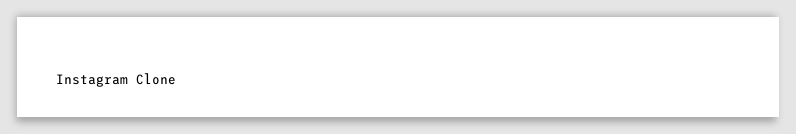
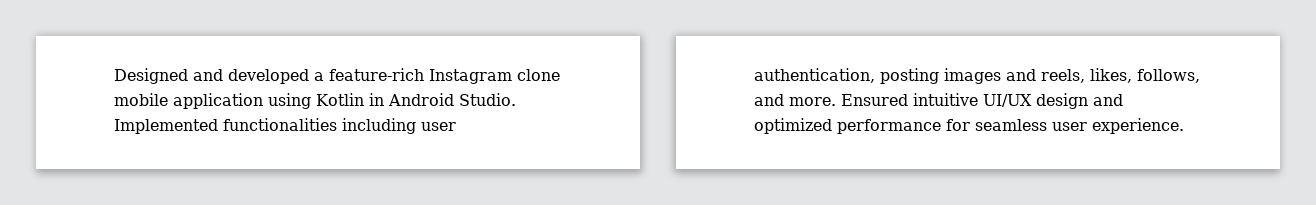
- Instagram Clone
+ Designed and developed a feature-rich Instagram clone mobile application using Kotlin in Android Studio. Implemented functionalities including user authentication, posting images and reels, likes, follows, and more. Ensured intuitive UI/UX design and optimized performance for seamless user experience.

